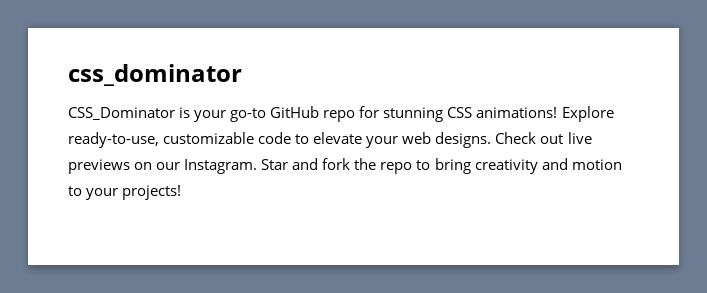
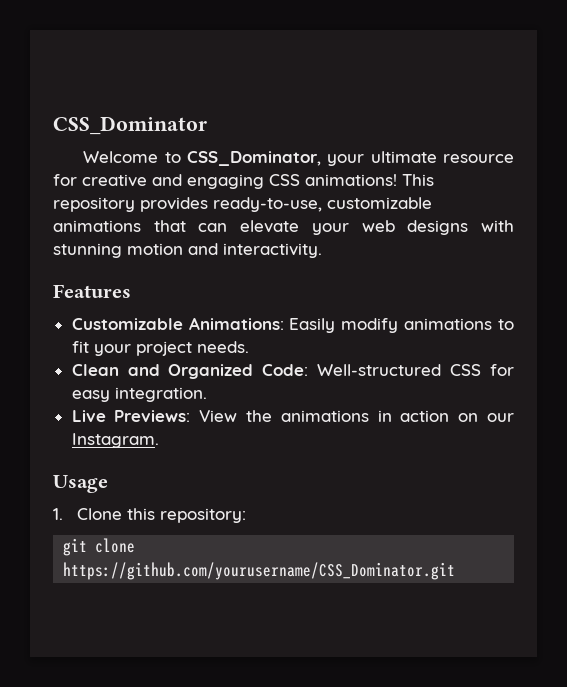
- css_dominator
- CSS_Dominator is your go-to GitHub repo for stunning CSS animations! Explore ready-to-use, customizable code to elevate your web designs. Check out live previews on our Instagram. Star and fork the repo to bring creativity and motion to your projects!
+ CSS_Dominator
+ Welcome to CSS_Dominator, your ultimate resource for creative and engaging CSS animations! This repository provides ready-to-use, customizable animations that can elevate your web designs with stunning motion and interactivity.
+ Features
+ Customizable Animations: Easily modify animations to fit your project needs.
+ Clean and Organized Code: Well-structured CSS for easy integration.
+ Live Previews: View the animations in action on our Instagram.
+ Usage
+ 1. Clone this repository:
+ git clone https://github.com/yourusername/CSS_Dominator.git

